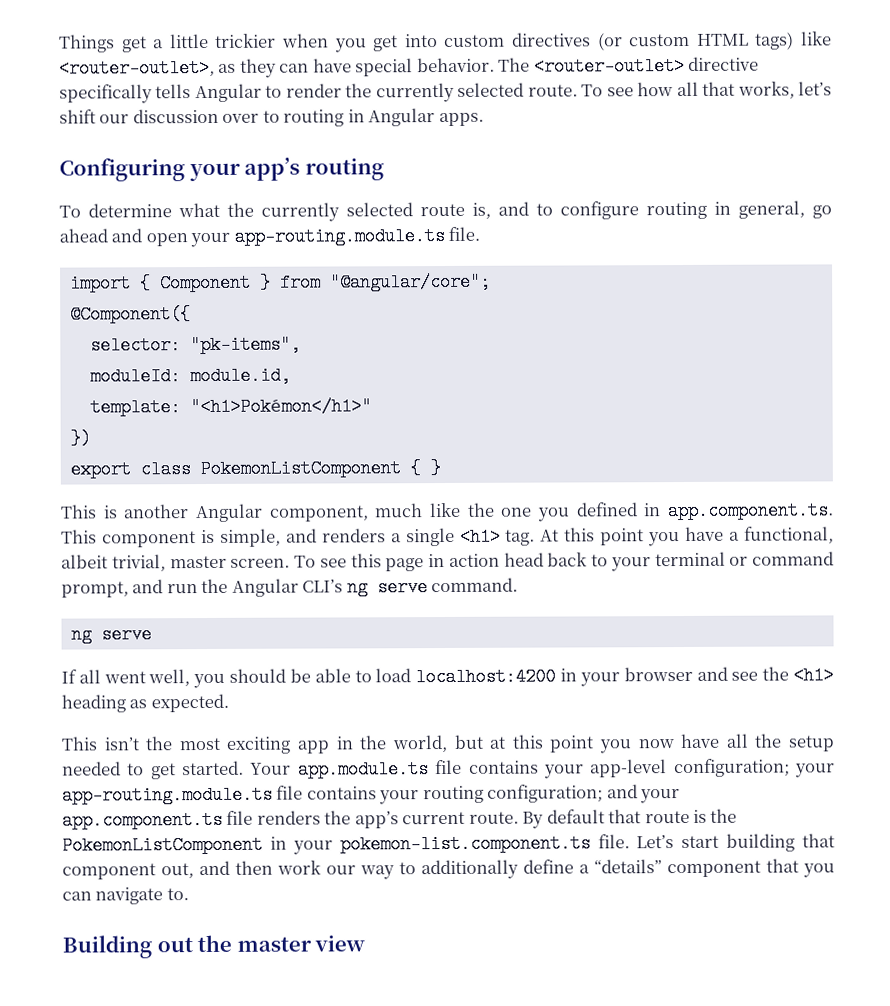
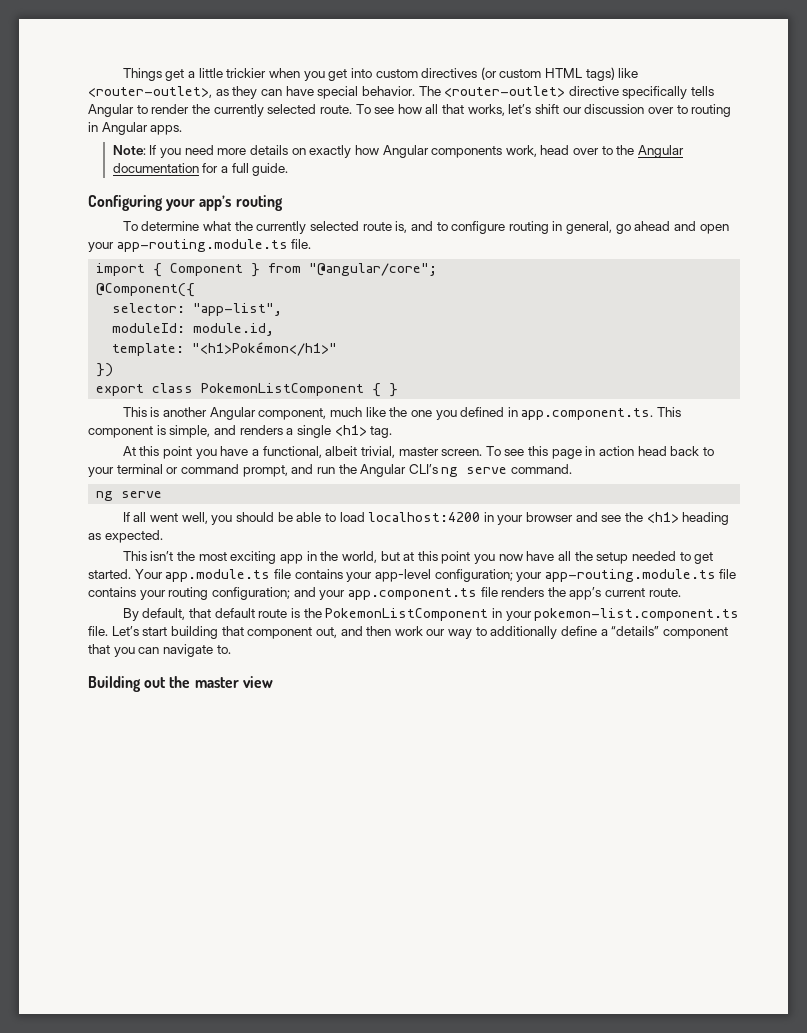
+ Note: If you need more details on exactly how Angular components work, head over to the Angular documentation for a full guide.
- selector: "pk-items",
+ selector: "app-list",
- This is another Angular component, much like the one you defined in app.component.ts. This component is simple, and renders a single <h1> tag. At this point you have a functional, albeit trivial, master screen.
+ This is another Angular component, much like the one you defined in app.component.ts. This component is simple, and renders a single <h1> tag.
+ At this point you have a functional, albeit trivial, master screen.
- Your app.module.ts file contains your app-level configuration; your app-routing.module.ts file contains your routing configuration; and your app.component.ts file renders the app’s current route. By default that route is the PokemonListComponent in your pokemon-list.component.ts file.
+ Your app.module.ts file contains your app-level configuration; your app-routing.module.ts file contains your routing configuration; and your app.component.ts file renders the app’s current route.
+ By default, that default route is the PokemonListComponent in your pokemon-list.component.ts file.

